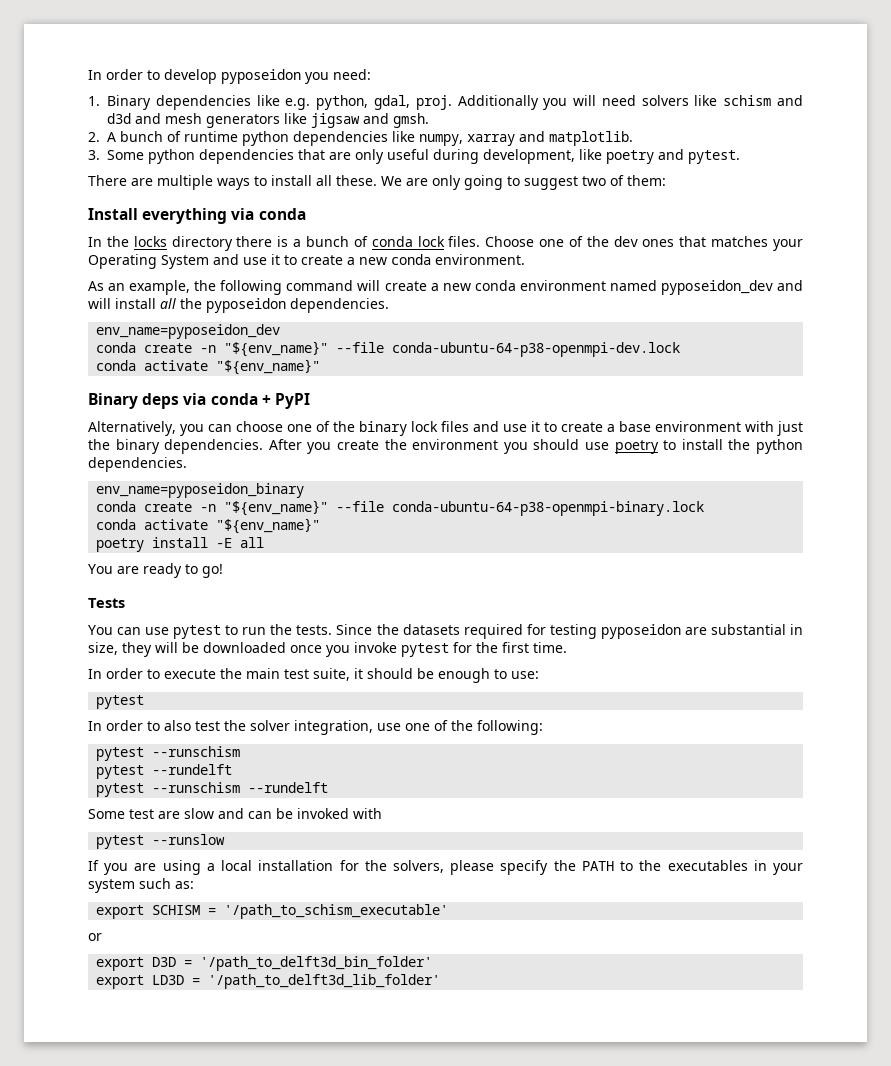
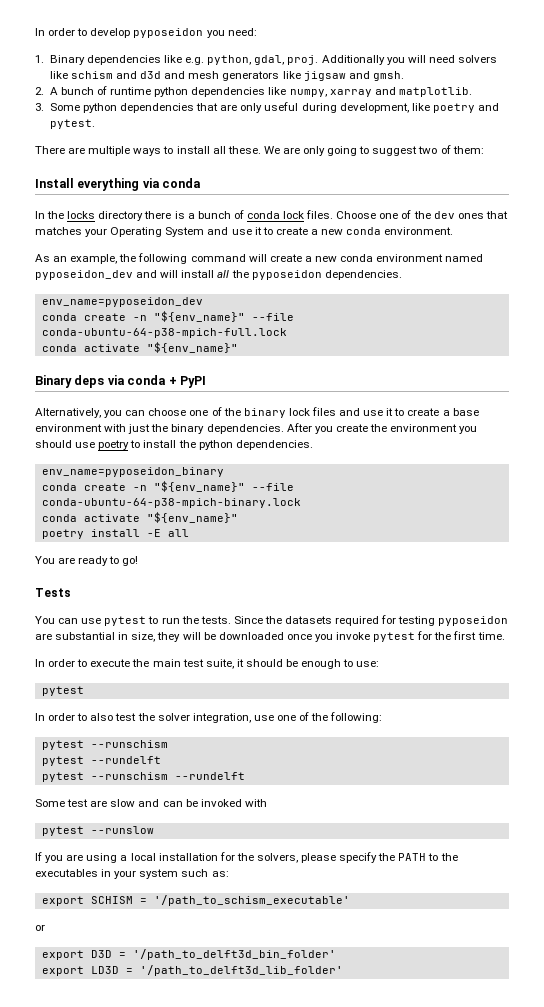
- conda create -n "${env_name}" --file conda-ubuntu-64-p38-openmpi-dev.lock
+ conda create -n "${env_name}" --file conda-ubuntu-64-p38-mpich-full.lock
- conda create -n "${env_name}" --file conda-ubuntu-64-p38-openmpi-binary.lock
+ conda create -n "${env_name}" --file conda-ubuntu-64-p38-mpich-binary.lock

